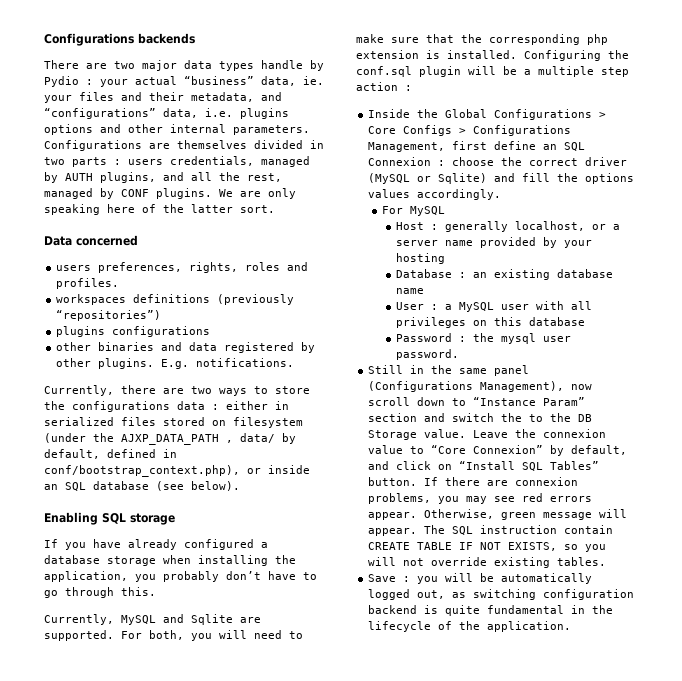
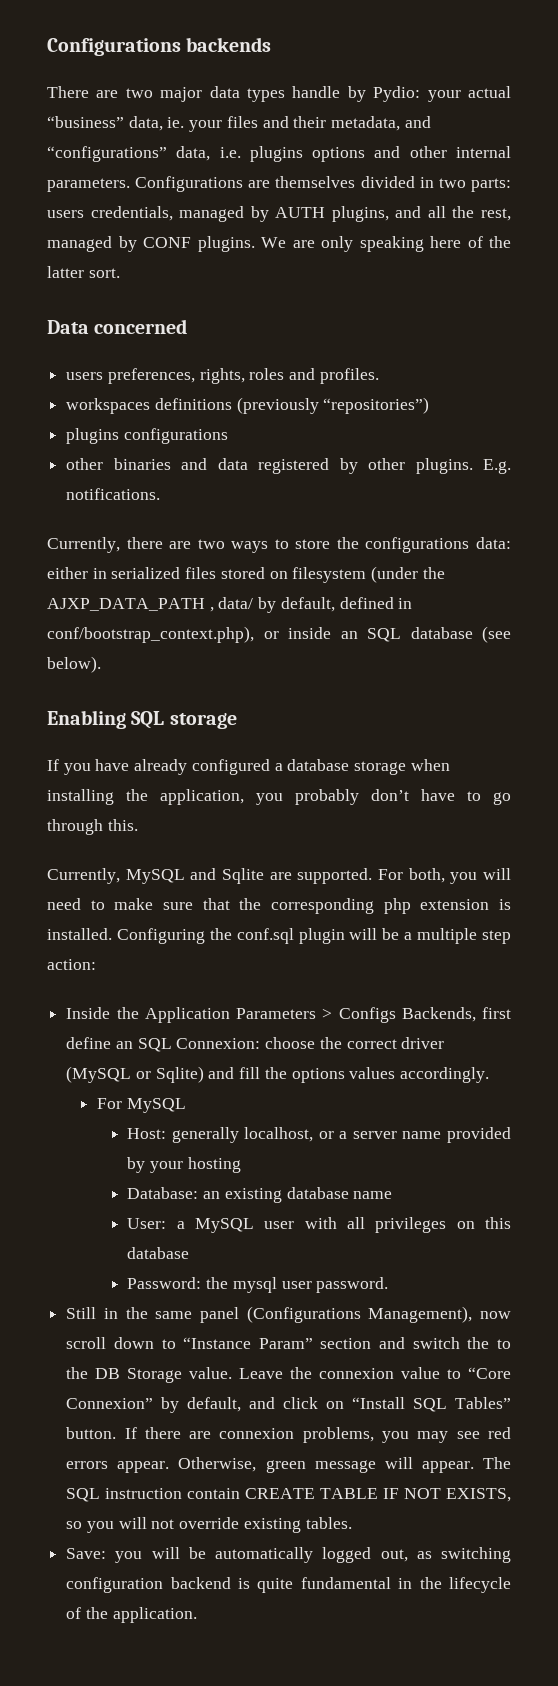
- There are two major data types handle by Pydio : your actual “business” data, ie. your files and their metadata, and “configurations” data, i.e. plugins options and other internal parameters.
+ There are two major data types handle by Pydio: your actual “business” data, ie. your files and their metadata, and “configurations” data, i.e. plugins options and other internal parameters.
- Configurations are themselves divided in two parts : users credentials, managed by AUTH plugins, and all the rest, managed by CONF plugins.
+ Configurations are themselves divided in two parts: users credentials, managed by AUTH plugins, and all the rest, managed by CONF plugins.
- Currently, there are two ways to store the configurations data : either in serialized files stored on filesystem (under the AJXP_DATA_PATH , data/ by default, defined in conf/bootstrap_context.php), or inside an SQL database (see below).
+ Currently, there are two ways to store the configurations data: either in serialized files stored on filesystem (under the AJXP_DATA_PATH , data/ by default, defined in conf/bootstrap_context.php), or inside an SQL database (see below).
- Configuring the conf.sql plugin will be a multiple step action :
+ Configuring the conf.sql plugin will be a multiple step action:
- Inside the Global Configurations > Core Configs > Configurations Management, first define an SQL Connexion : choose the correct driver (MySQL or Sqlite) and fill the options values accordingly.
+ Inside the Application Parameters > Configs Backends, first define an SQL Connexion: choose the correct driver (MySQL or Sqlite) and fill the options values accordingly.
- Host : generally localhost, or a server name provided by your hosting
+ Host: generally localhost, or a server name provided by your hosting
- Database : an existing database name
+ Database: an existing database name
- User : a MySQL user with all privileges on this database
+ User: a MySQL user with all privileges on this database
- Password : the mysql user password.
+ Password: the mysql user password.
- Save : you will be automatically logged out, as switching configuration backend is quite fundamental in the lifecycle of the application.
+ Save: you will be automatically logged out, as switching configuration backend is quite fundamental in the lifecycle of the application.

